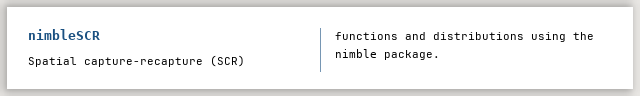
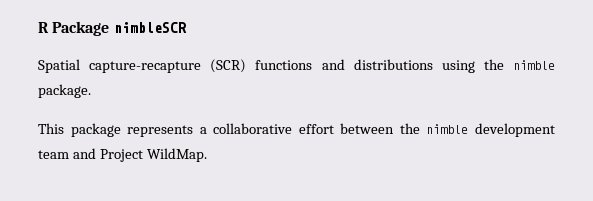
- nimbleSCR
+ R Package nimbleSCR
+ This package represents a collaborative effort between the nimble development team and Project WildMap.

